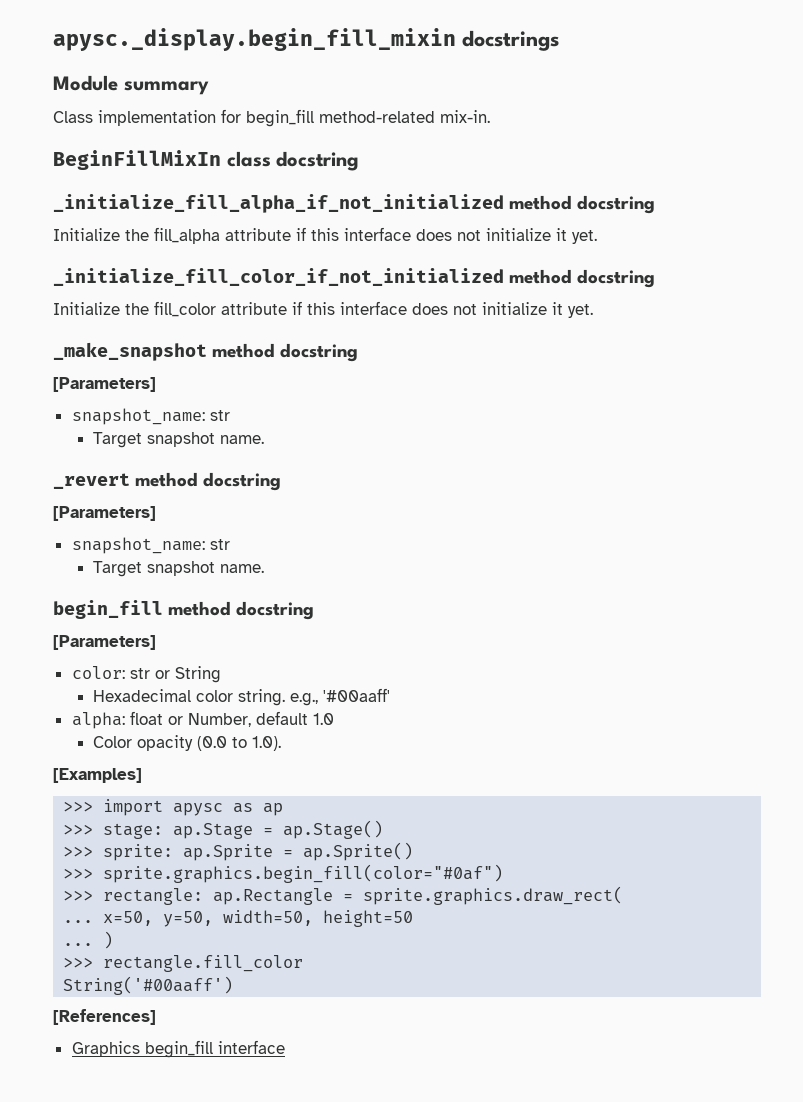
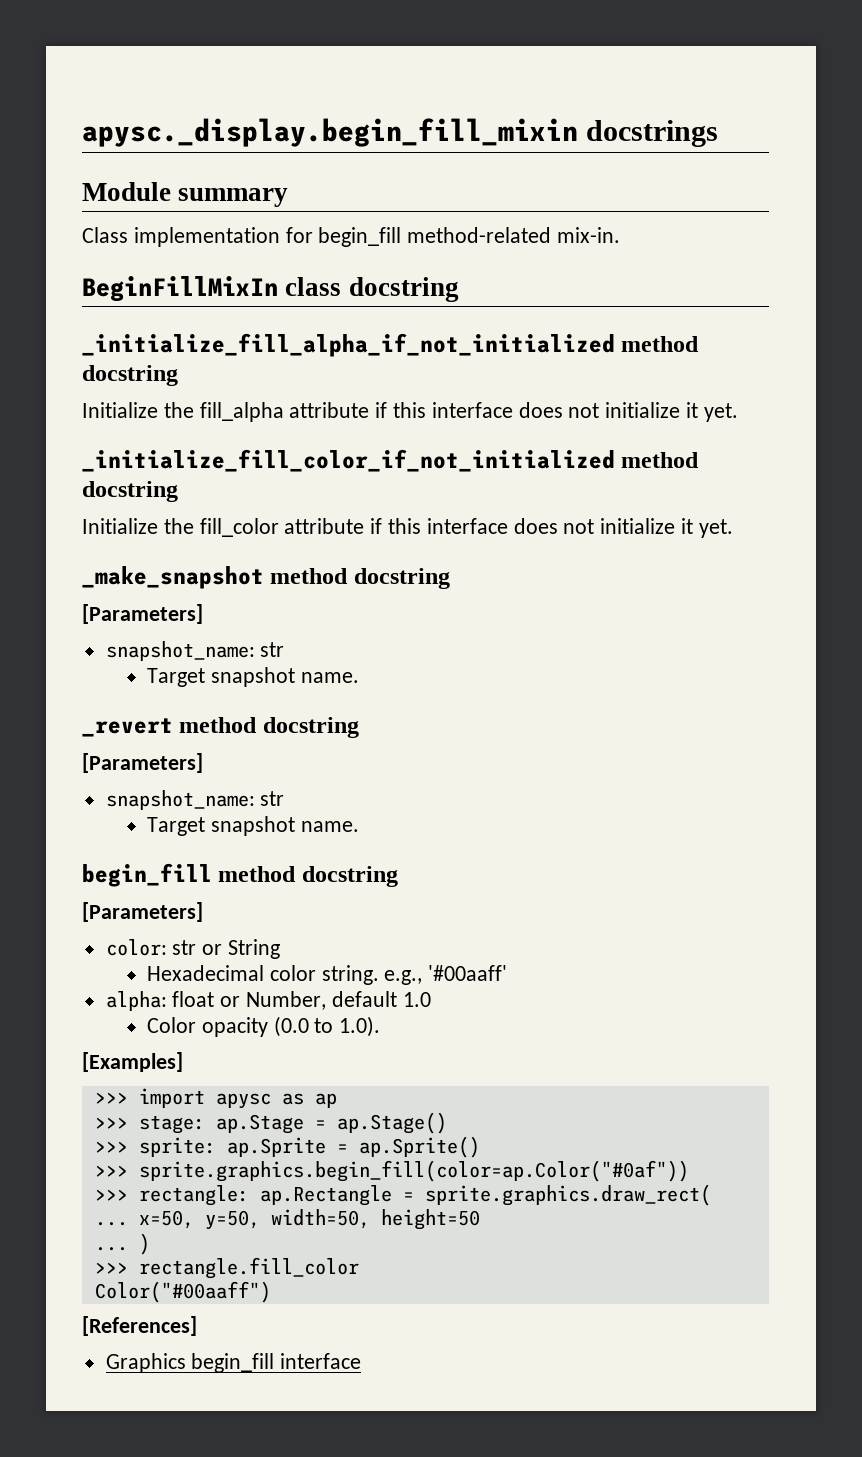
- >>> sprite.graphics.begin_fill(color="#0af")
+ >>> sprite.graphics.begin_fill(color=ap.Color("#0af"))
- String('#00aaff')
+ Color("#00aaff")

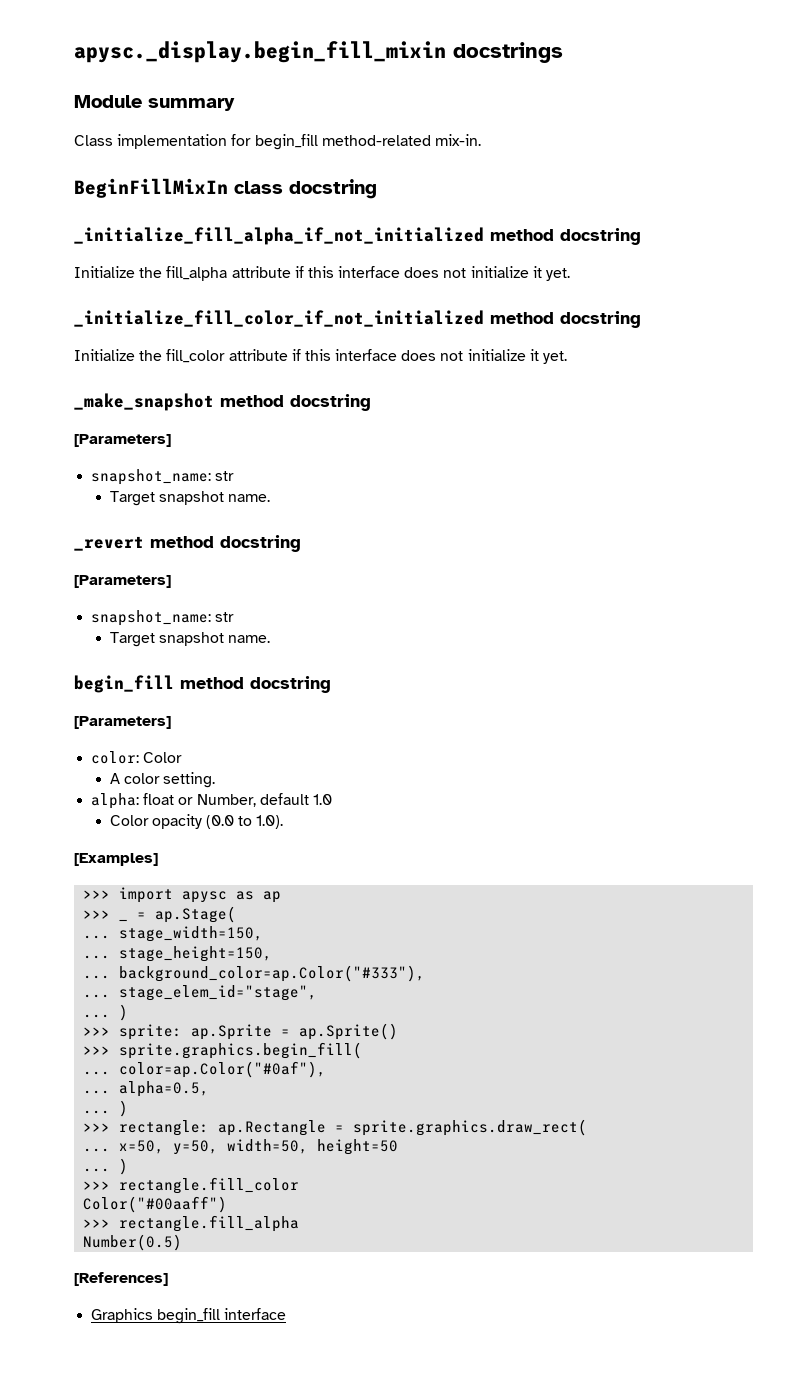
- color: str or String
- Hexadecimal color string. e.g., '#00aaff'
+ color: Color
+ A color setting.
- >>> stage: ap.Stage = ap.Stage()
+ >>> _ = ap.Stage(
+ ... stage_width=150,
+ ... stage_height=150,
+ ... background_color=ap.Color("#333"),
+ ... stage_elem_id="stage",
+ ... )
- >>> sprite.graphics.begin_fill(color=ap.Color("#0af"))
+ >>> sprite.graphics.begin_fill(
+ ... color=ap.Color("#0af"),
+ ... alpha=0.5,
+ ... )
+ >>> rectangle.fill_alpha
+ Number(0.5)

